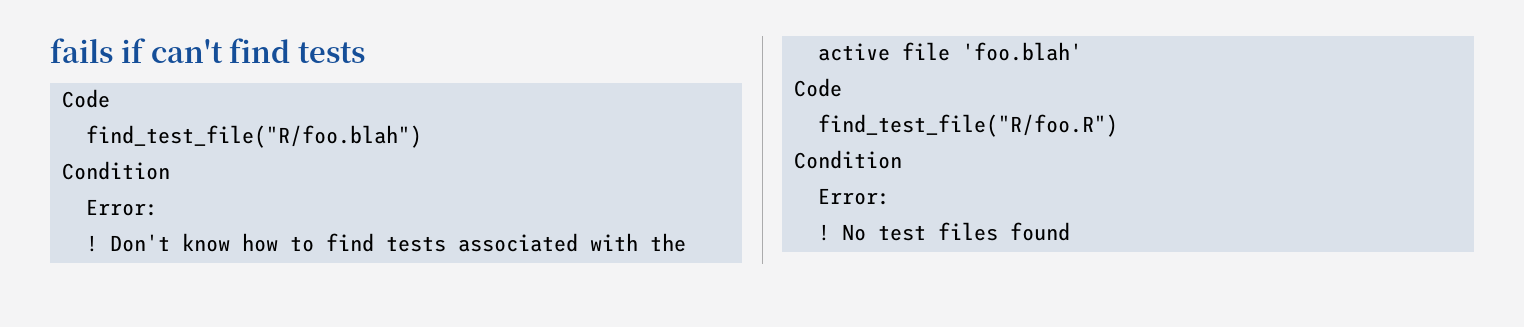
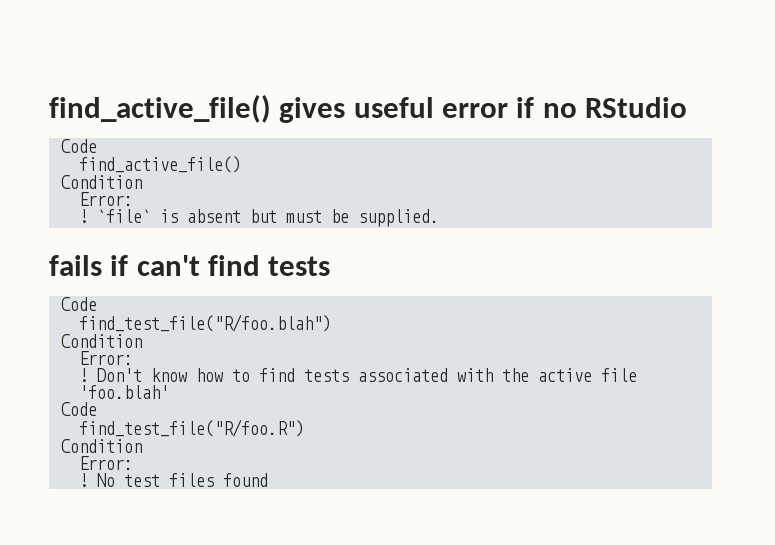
+ find_active_file() gives useful error if no RStudio
+ Code
+ find_active_file()
+ Condition
+ Error:
+ ! `file` is absent but must be supplied.

